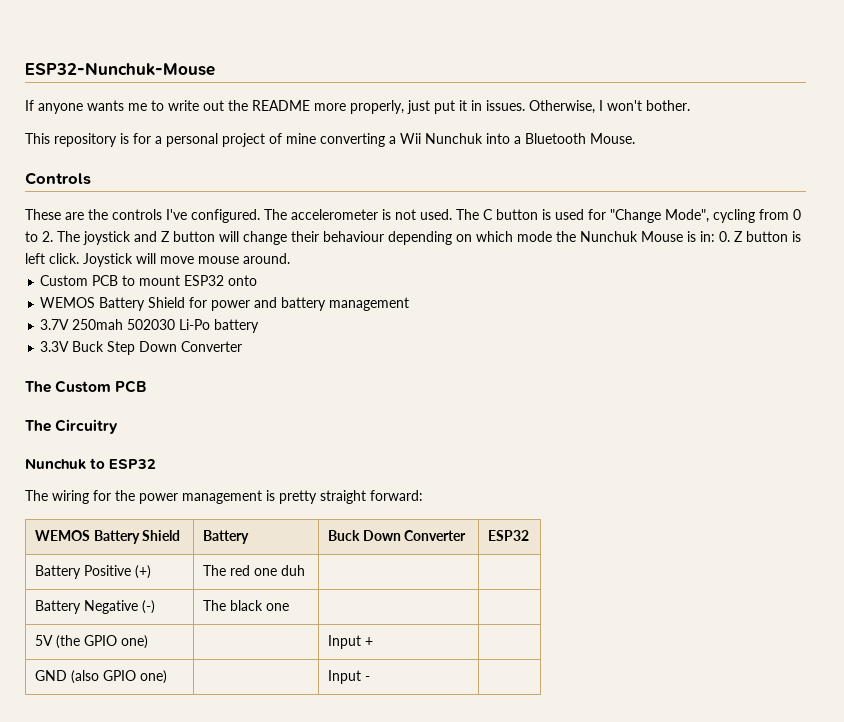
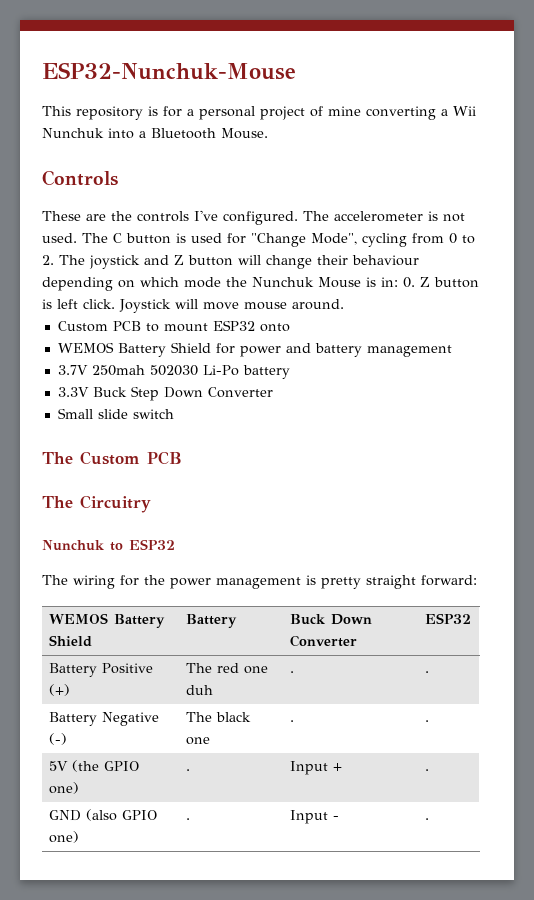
- If anyone wants me to write out the README more properly, just put it in issues. Otherwise, I won't bother.
+ Small slide switch
- Battery Positive (+) | The red one duh | |
+ Battery Positive (+) | The red one duh | . | .
- Battery Negative (-) | The black one | |
+ Battery Negative (-) | The black one | . | .
- 5V (the GPIO one) | | Input + |
+ 5V (the GPIO one) | . | Input + | .
- GND (also GPIO one) | | Input - |
+ GND (also GPIO one) | . | Input - | .

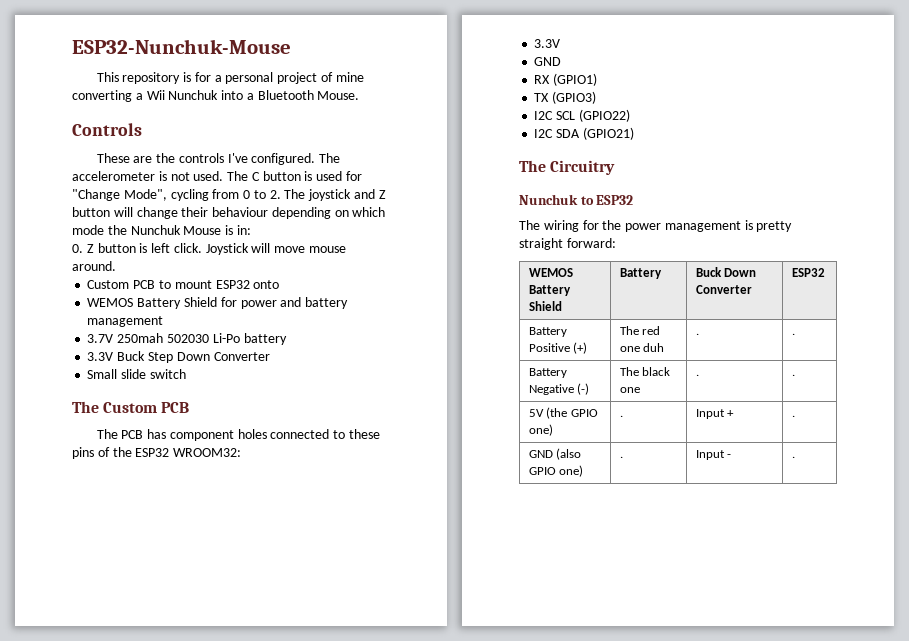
- The C button is used for "Change Mode", cycling from 0 to 2. The joystick and Z button will change their behaviour depending on which mode the Nunchuk Mouse is in: 0. Z button is left click.
+ The C button is used for "Change Mode", cycling from 0 to 2. The joystick and Z button will change their behaviour depending on which mode the Nunchuk Mouse is in:
+ 0. Z button is left click.
+ The PCB has component holes connected to these pins of the ESP32 WROOM32:
+ 3.3V
+ GND
+ RX (GPIO1)
+ TX (GPIO3)
+ I2C SCL (GPIO22)
+ I2C SDA (GPIO21)

